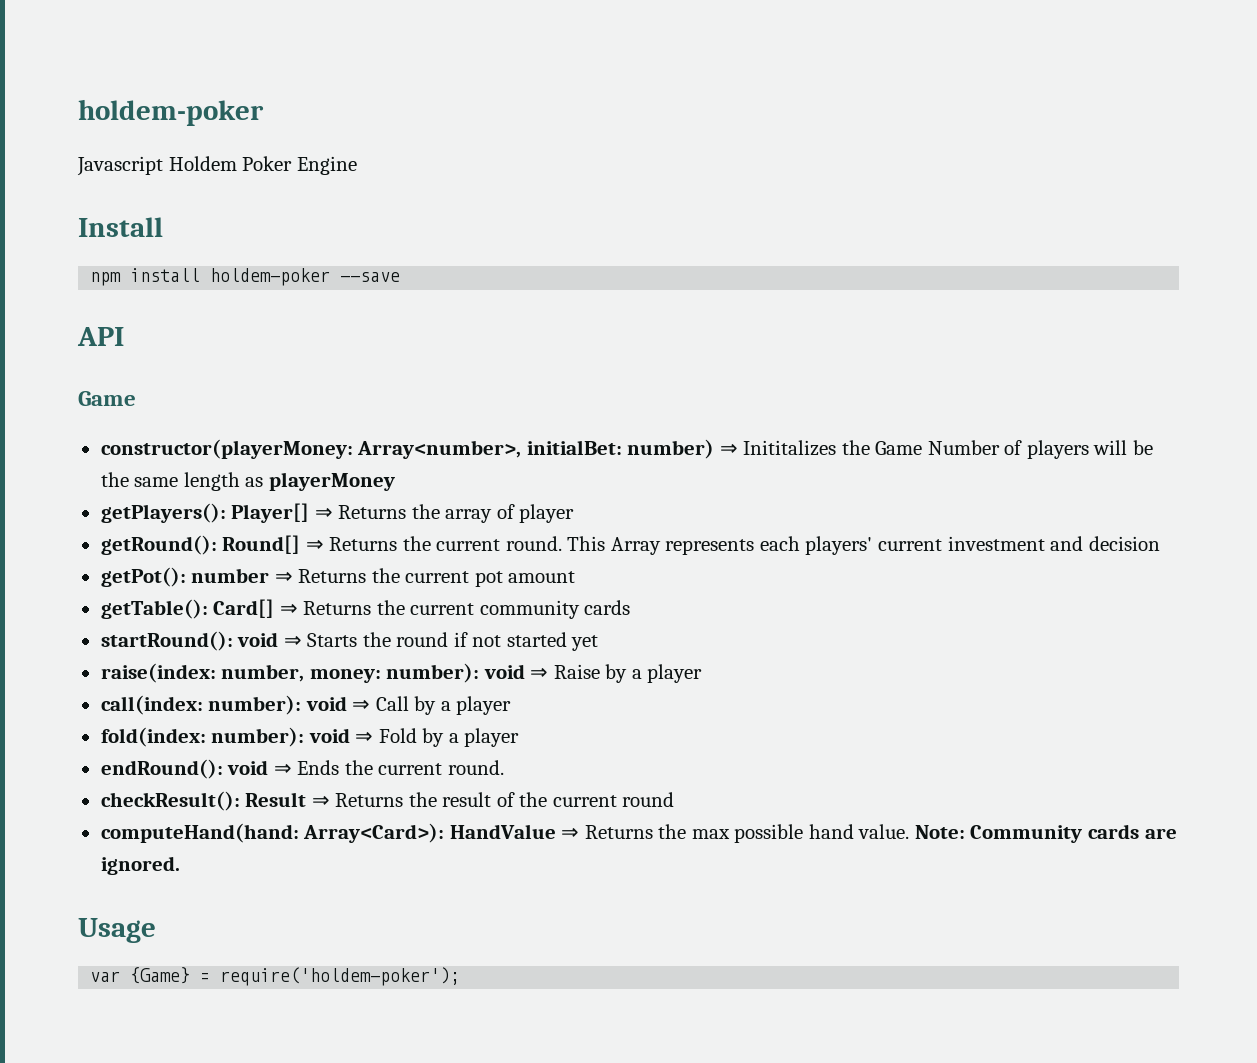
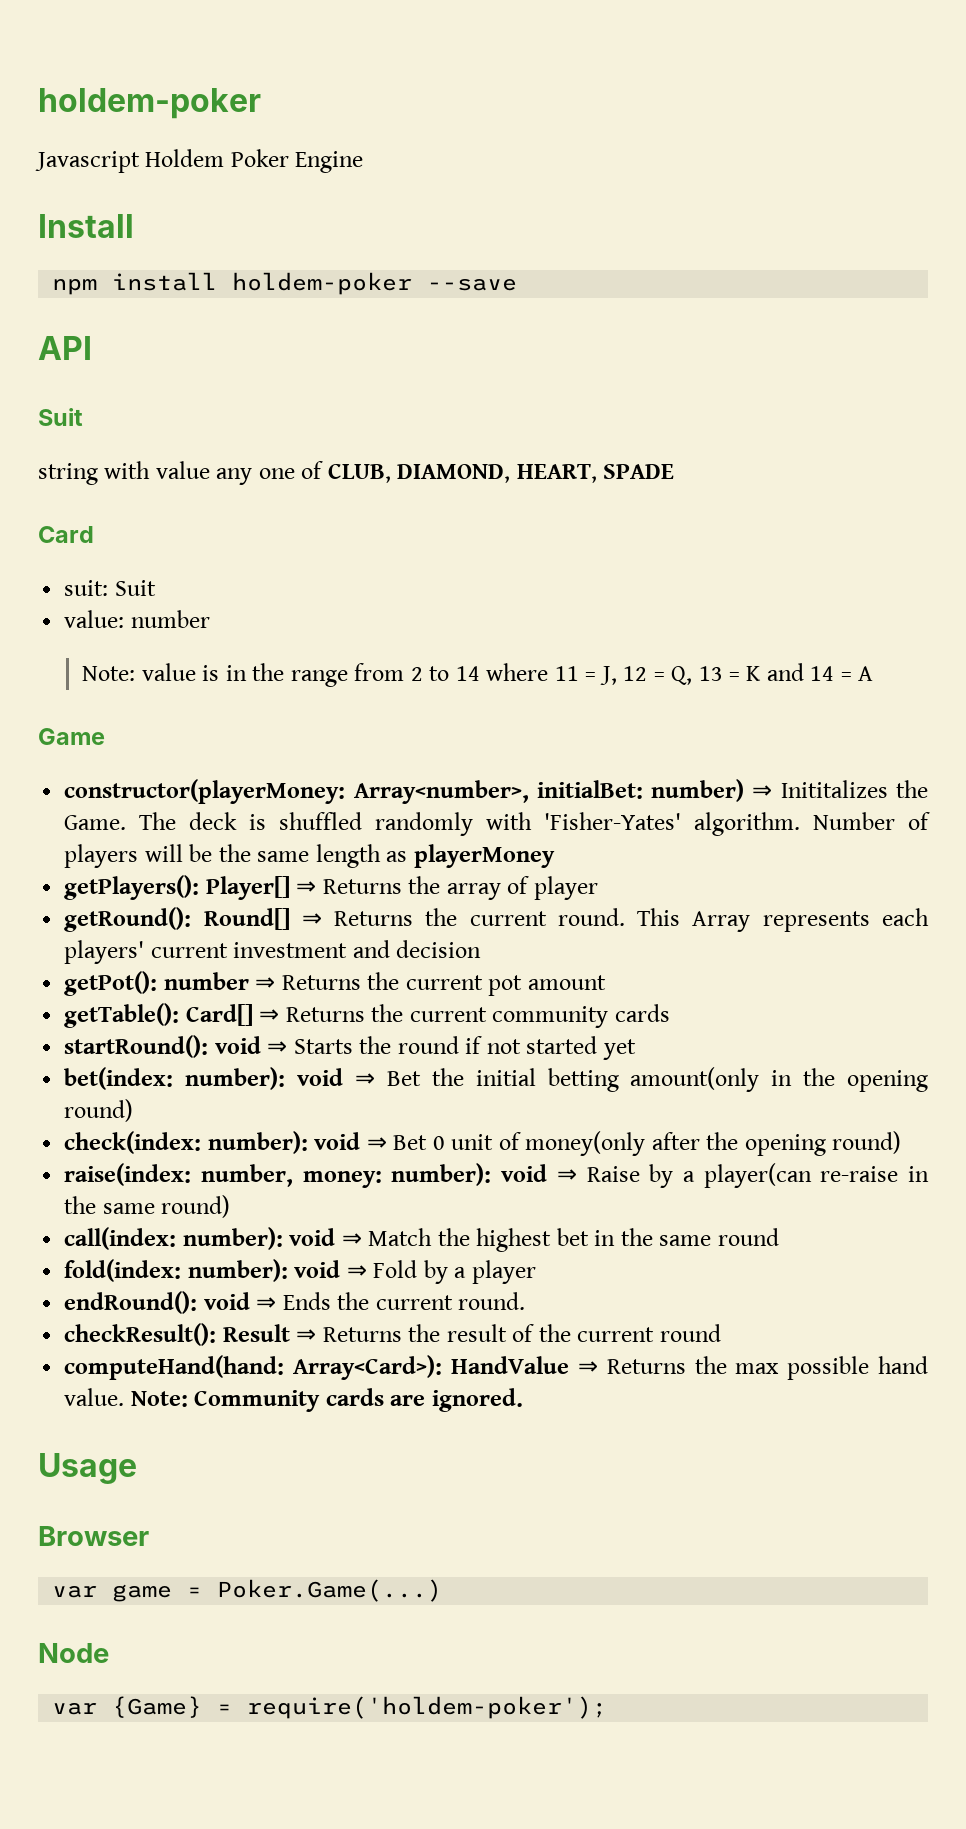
  API
+ Suit
+ string with value any one of CLUB, DIAMOND, HEART, SPADE
+ Card
+ suit: Suit
+ value: number
+ Note: value is in the range from 2 to 14 where 11 = J, 12 = Q, 13 = K and 14 = A
- constructor(playerMoney: Array<number>, initialBet: number) ⇒ Inititalizes the Game Number of players will be the same length as playerMoney
+ constructor(playerMoney: Array<number>, initialBet: number) ⇒ Inititalizes the Game. The deck is shuffled randomly with 'Fisher-Yates' algorithm. Number of players will be the same length as playerMoney
+ bet(index: number): void ⇒ Bet the initial betting amount(only in the opening round)
+ check(index: number): void ⇒ Bet 0 unit of money(only after the opening round)
- raise(index: number, money: number): void ⇒ Raise by a player
- call(index: number): void ⇒ Call by a player
+ raise(index: number, money: number): void ⇒ Raise by a player(can re-raise in the same round)
+ call(index: number): void ⇒ Match the highest bet in the same round
+ Browser
+ var game = Poker.Game(...)
+ Node

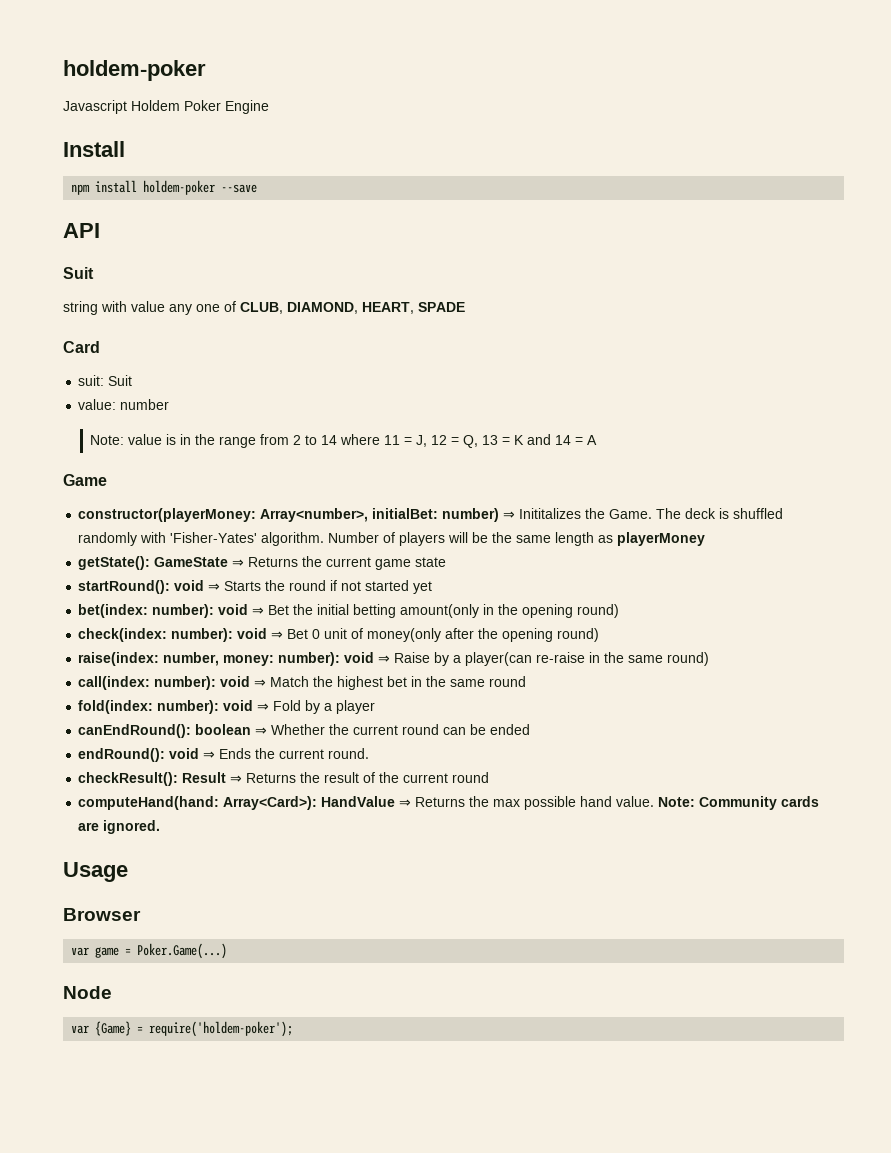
- getPlayers(): Player[] ⇒ Returns the array of player
- getRound(): Round[] ⇒ Returns the current round. This Array represents each players' current investment and decision
- getPot(): number ⇒ Returns the current pot amount
- getTable(): Card[] ⇒ Returns the current community cards
+ getState(): GameState ⇒ Returns the current game state
+ canEndRound(): boolean ⇒ Whether the current round can be ended

